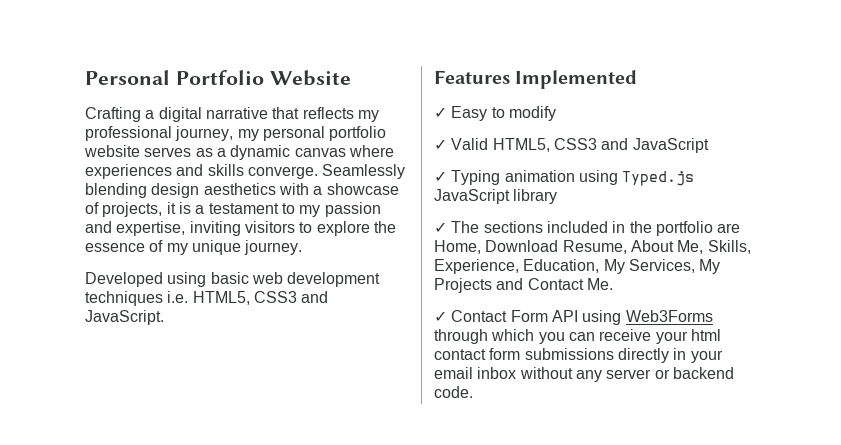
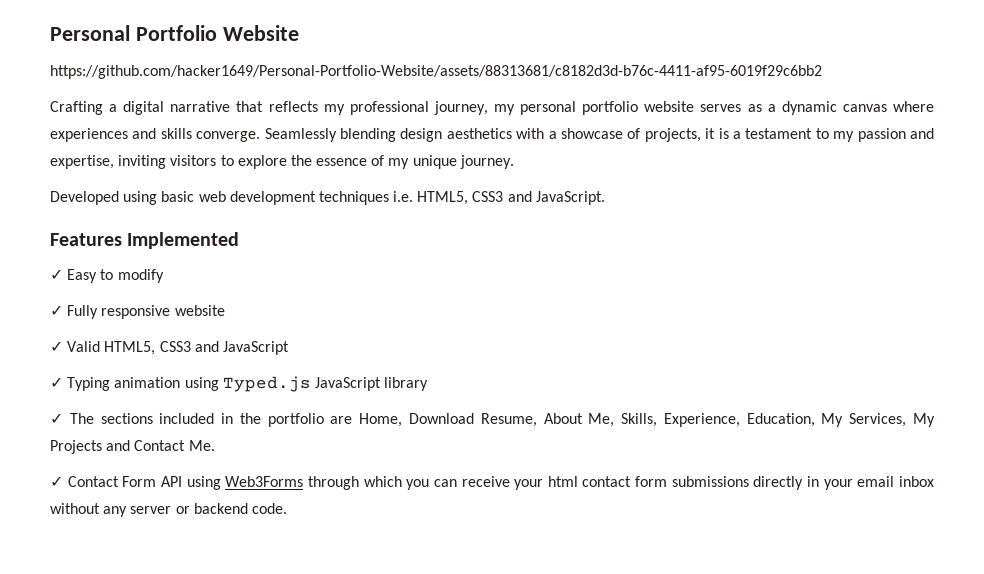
+ https://github.com/hacker1649/Personal-Portfolio-Website/assets/88313681/c8182d3d-b76c-4411-af95-6019f29c6bb2
+ ✓ Fully responsive website

